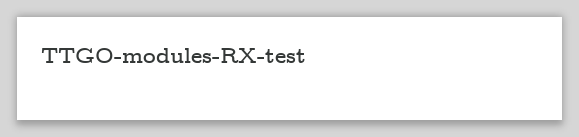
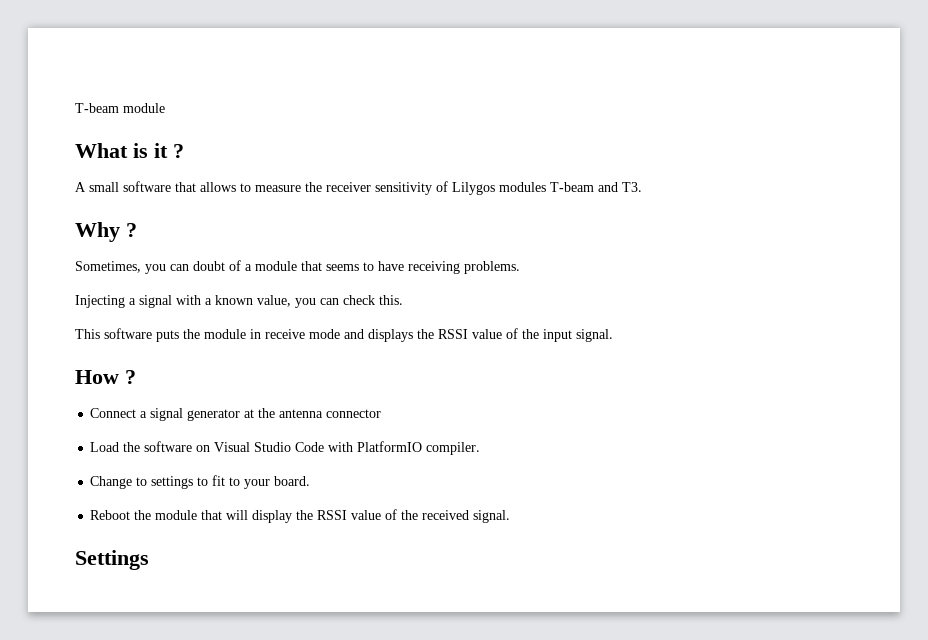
- TTGO-modules-RX-test
+ T-beam module
+ What is it ?
+ A small software that allows to measure the receiver sensitivity of Lilygos modules T-beam and T3.
+ Why ?
+ Sometimes, you can doubt of a module that seems to have receiving problems.
+ Injecting a signal with a known value, you can check this.
+ This software puts the module in receive mode and displays the RSSI value of the input signal.
+ How ?
+ Connect a signal generator at the antenna connector
+ Load the software on Visual Studio Code with PlatformIO compiler.
+ Change to settings to fit to your board.
+ Reboot the module that will display the RSSI value of the received signal.
+ Settings

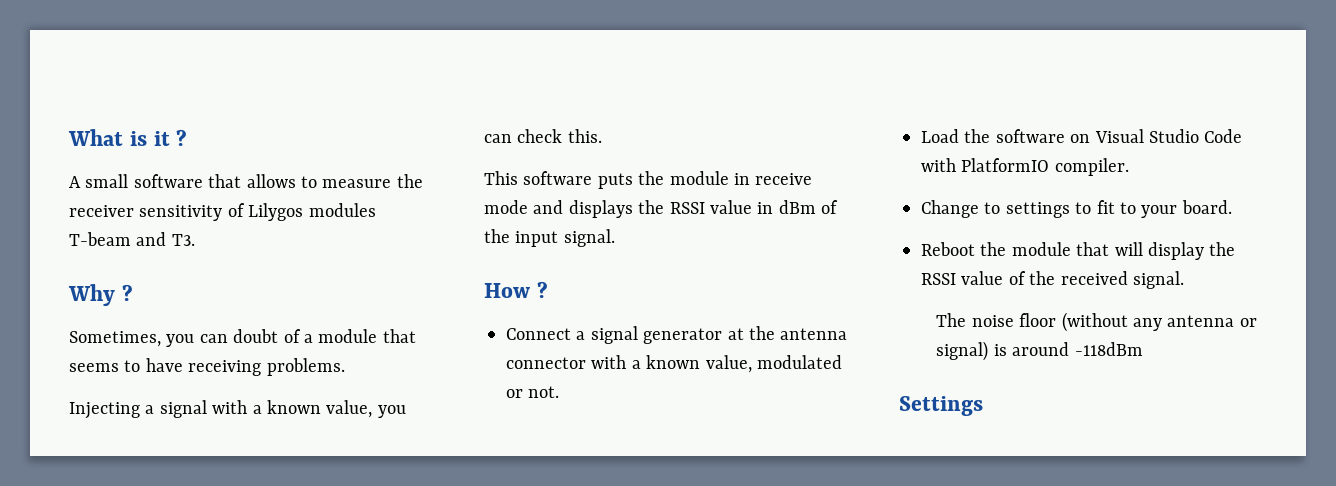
- T-beam module
- This software puts the module in receive mode and displays the RSSI value of the input signal.
+ This software puts the module in receive mode and displays the RSSI value in dBm of the input signal.
- Connect a signal generator at the antenna connector
+ Connect a signal generator at the antenna connector with a known value, modulated or not.
+ The noise floor (without any antenna or signal) is around -118dBm

